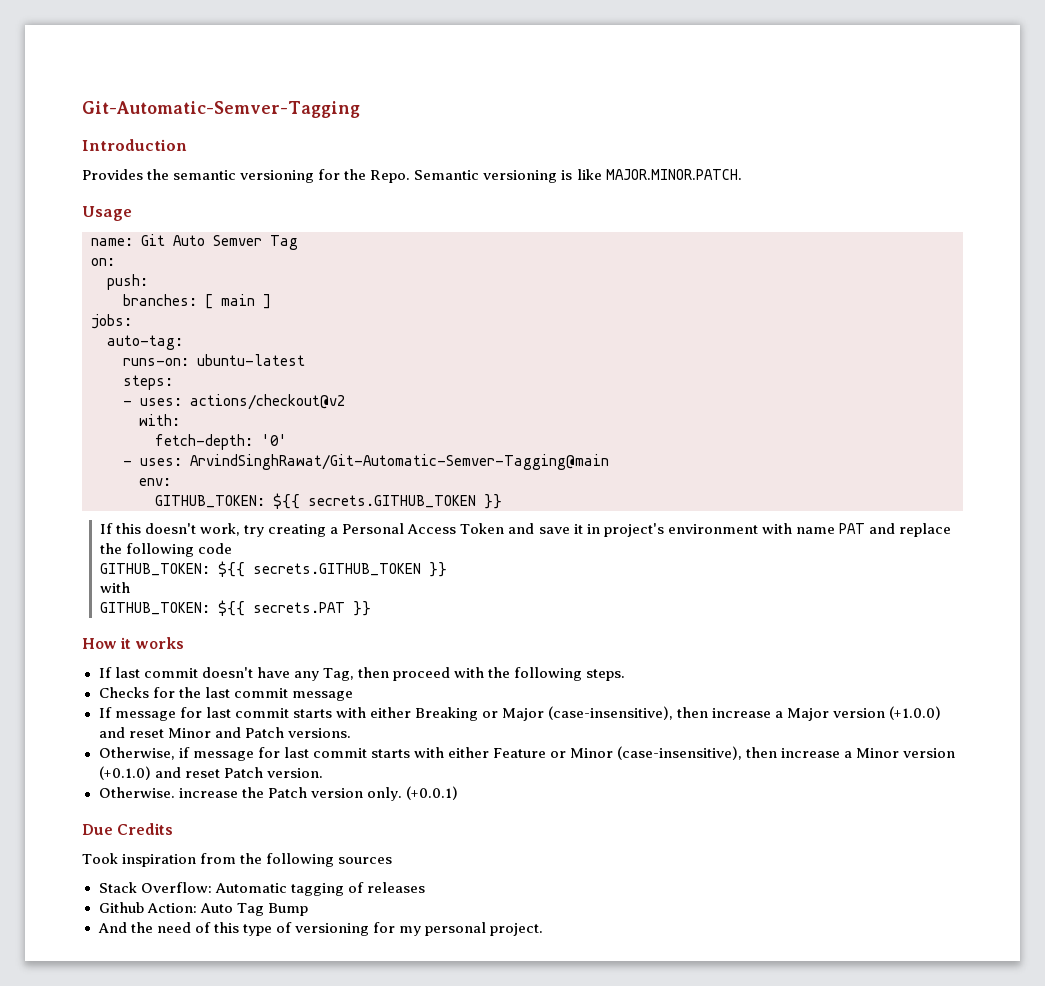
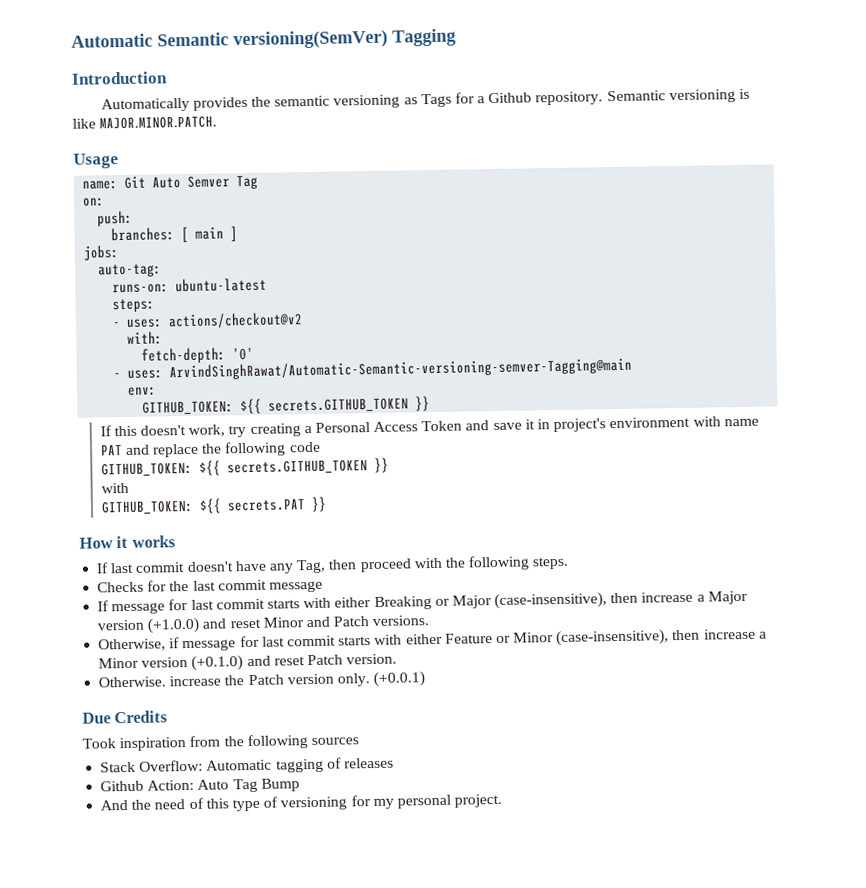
- Git-Automatic-Semver-Tagging
+ Automatic Semantic versioning(SemVer) Tagging
- Provides the semantic versioning for the Repo.
+ Automatically provides the semantic versioning as Tags for a Github repository.
- - uses: ArvindSinghRawat/Git-Automatic-Semver-Tagging@main
+ - uses: ArvindSinghRawat/Automatic-Semantic-versioning-semver-Tagging@main

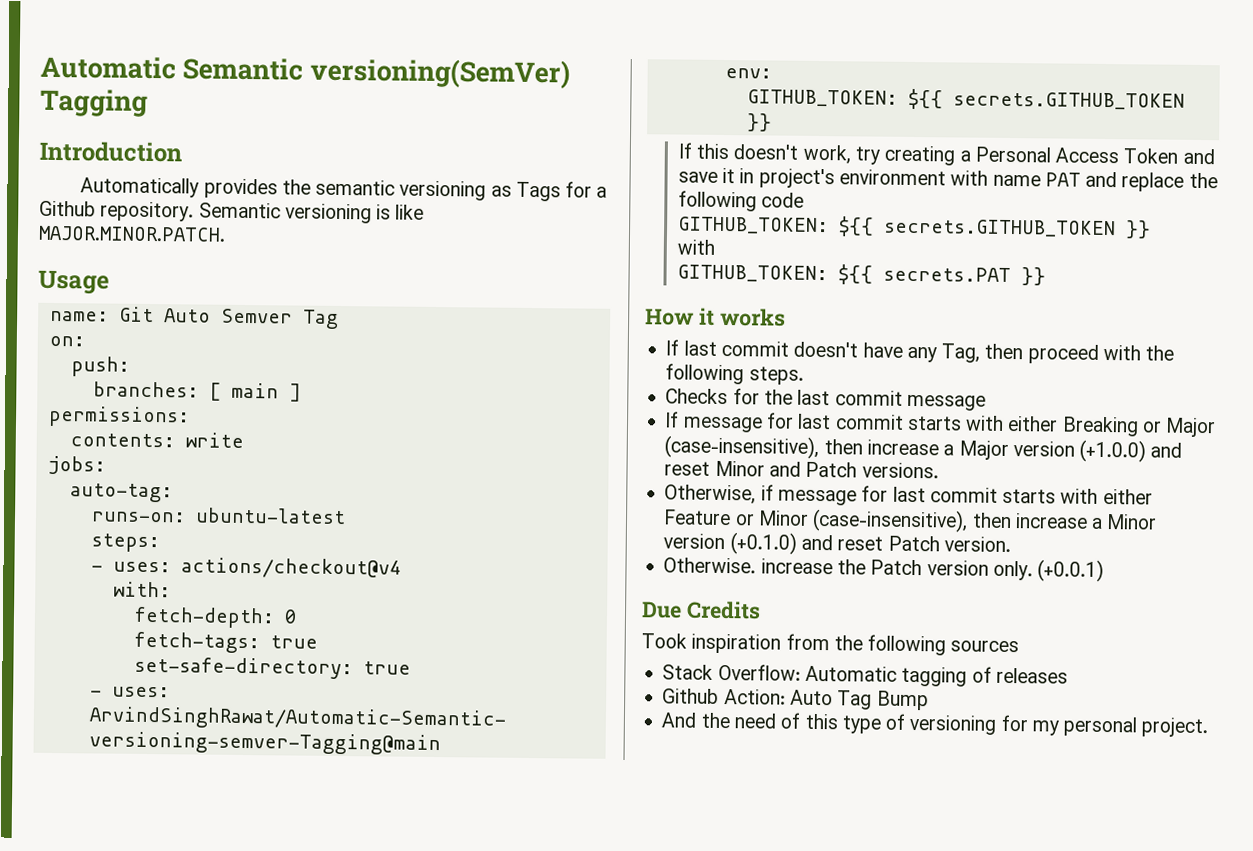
+ permissions:
+ contents: write
- - uses: actions/checkout@v2
+ - uses: actions/checkout@v4
- fetch-depth: '0'
+ fetch-depth: 0
+ fetch-tags: true
+ set-safe-directory: true

